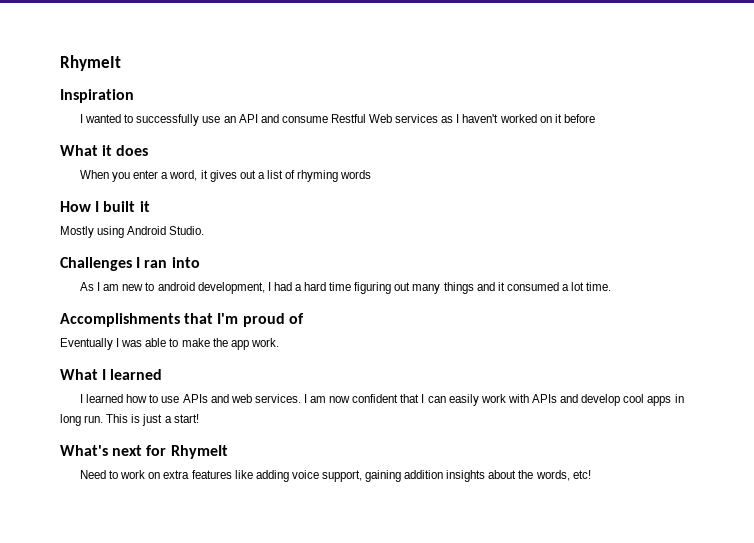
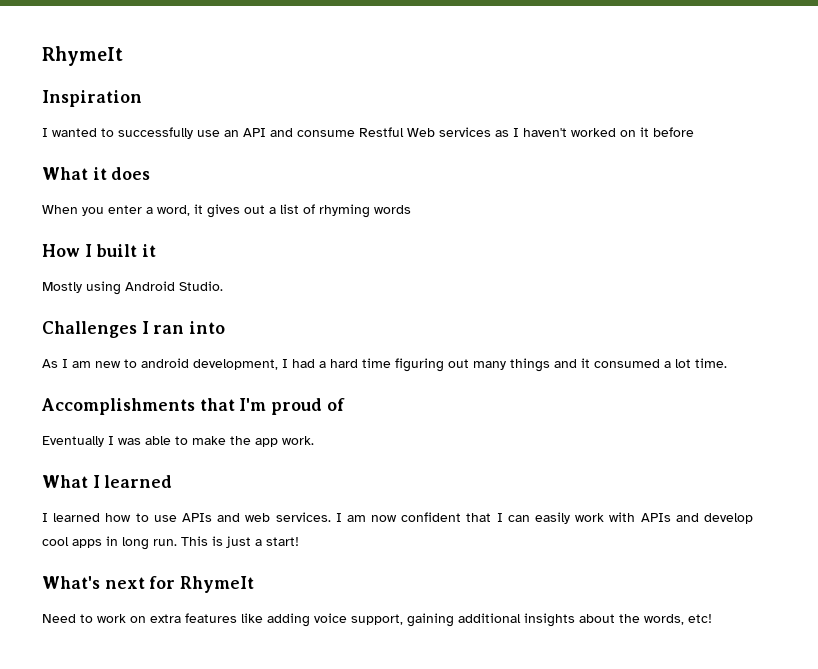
- Need to work on extra features like adding voice support, gaining addition insights about the words, etc!
+ Need to work on extra features like adding voice support, gaining additional insights about the words, etc!

